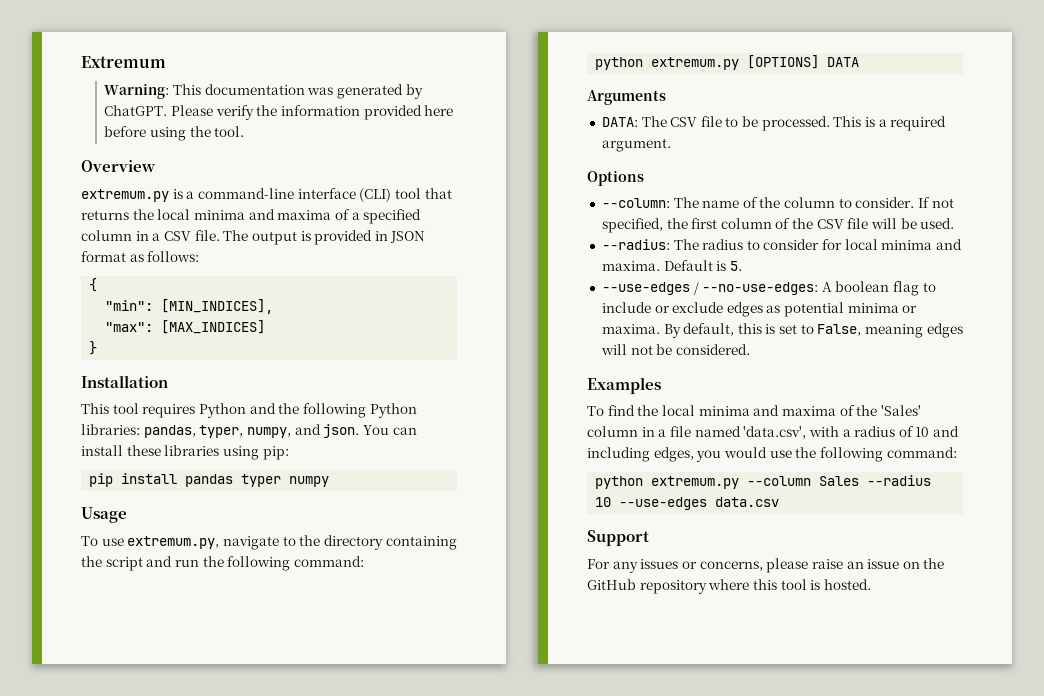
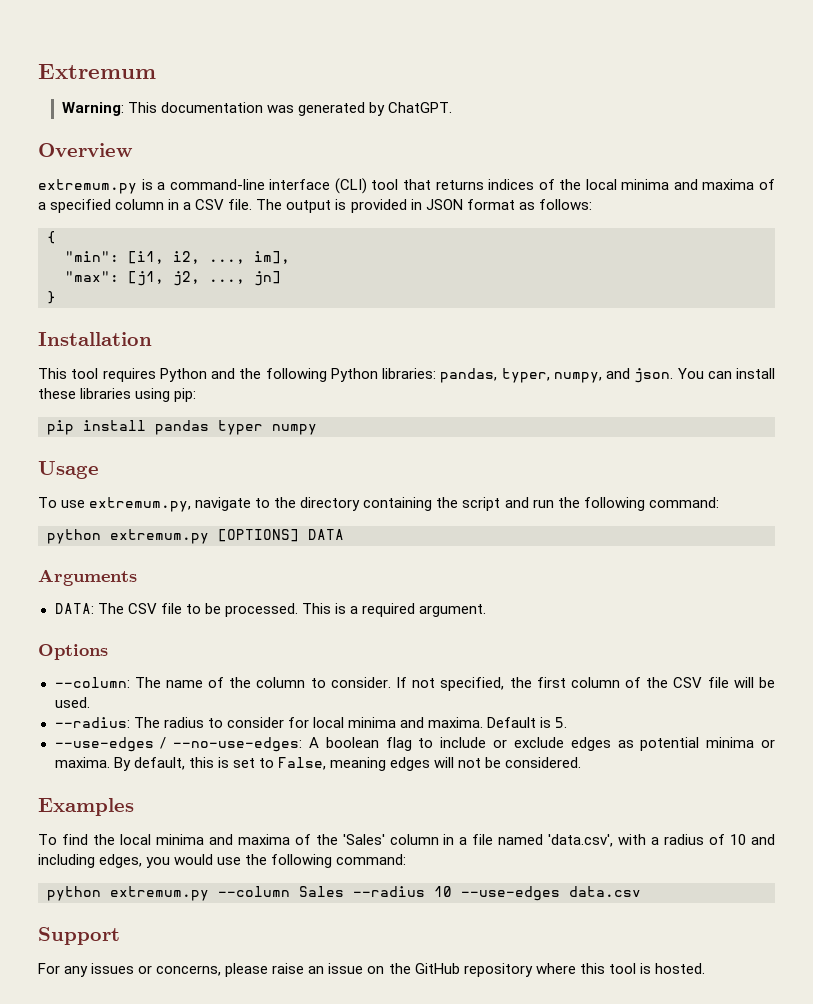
- Please verify the information provided here before using the tool.
- extremum.py is a command-line interface (CLI) tool that returns the local minima and maxima of a specified column in a CSV file.
+ extremum.py is a command-line interface (CLI) tool that returns indices of the local minima and maxima of a specified column in a CSV file.
- "min": [MIN_INDICES],
- "max": [MAX_INDICES]
+ "min": [i1, i2, ..., im],
+ "max": [j1, j2, ..., jn]

